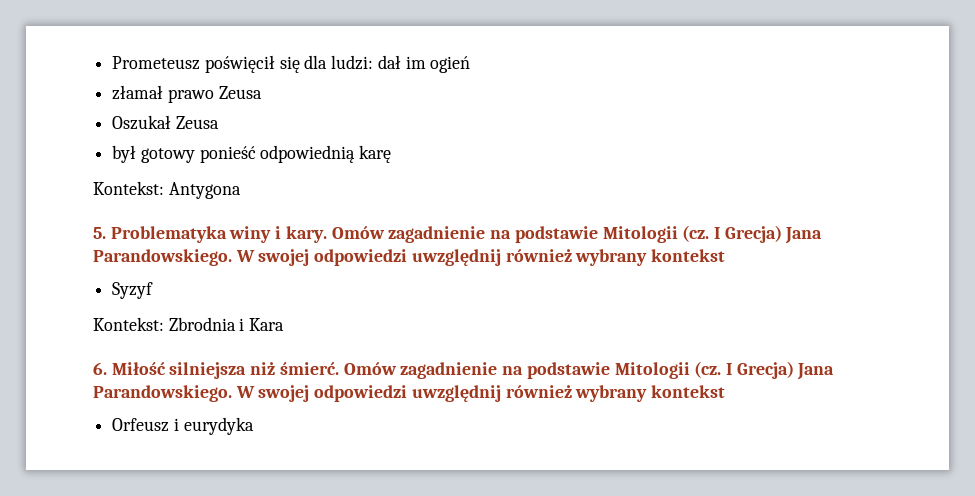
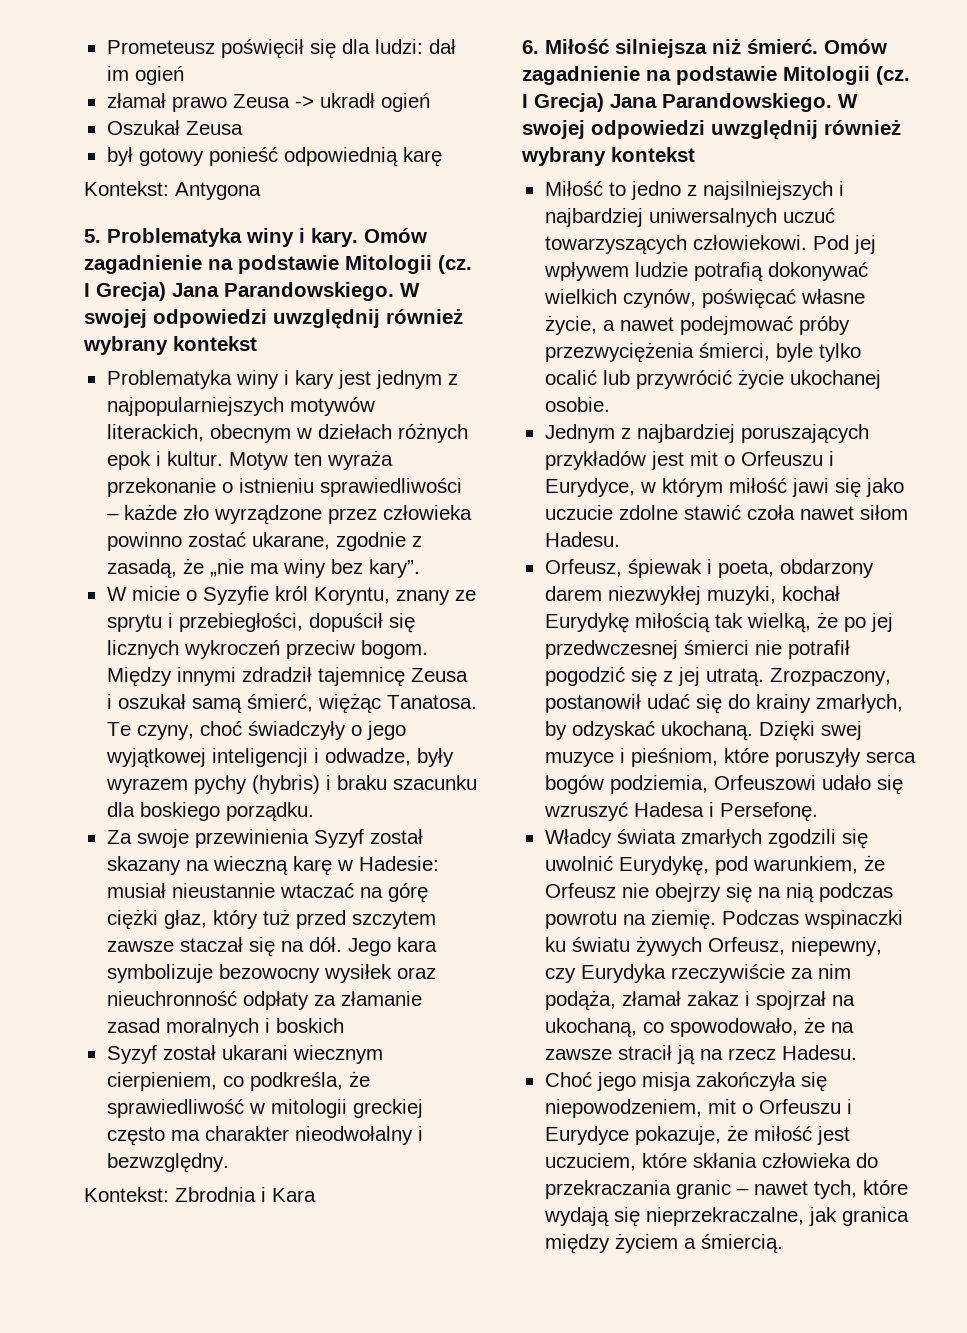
- złamał prawo Zeusa
+ złamał prawo Zeusa -> ukradł ogień
- Syzyf
+ Problematyka winy i kary jest jednym z najpopularniejszych motywów literackich, obecnym w dziełach różnych epok i kultur. Motyw ten wyraża przekonanie o istnieniu sprawiedliwości – każde zło wyrządzone przez człowieka powinno zostać ukarane, zgodnie z zasadą, że „nie ma winy bez kary”.
+ W micie o Syzyfie król Koryntu, znany ze sprytu i przebiegłości, dopuścił się licznych wykroczeń przeciw bogom. Między innymi zdradził tajemnicę Zeusa i oszukał samą śmierć, więżąc Tanatosa. Te czyny, choć świadczyły o jego wyjątkowej inteligencji i odwadze, były wyrazem pychy (hybris) i braku szacunku dla boskiego porządku.
+ Za swoje przewinienia Syzyf został skazany na wieczną karę w Hadesie: musiał nieustannie wtaczać na górę ciężki głaz, który tuż przed szczytem zawsze staczał się na dół. Jego kara symbolizuje bezowocny wysiłek oraz nieuchronność odpłaty za złamanie zasad moralnych i boskich
+ Syzyf został ukarani wiecznym cierpieniem, co podkreśla, że sprawiedliwość w mitologii greckiej często ma charakter nieodwołalny i bezwzględny.
- Orfeusz i eurydyka
+ Miłość to jedno z najsilniejszych i najbardziej uniwersalnych uczuć towarzyszących człowiekowi. Pod jej wpływem ludzie potrafią dokonywać wielkich czynów, poświęcać własne życie, a nawet podejmować próby przezwyciężenia śmierci, byle tylko ocalić lub przywrócić życie ukochanej osobie.
+ Jednym z najbardziej poruszających przykładów jest mit o Orfeuszu i Eurydyce, w którym miłość jawi się jako uczucie zdolne stawić czoła nawet siłom Hadesu.
+ Orfeusz, śpiewak i poeta, obdarzony darem niezwykłej muzyki, kochał Eurydykę miłością tak wielką, że po jej przedwczesnej śmierci nie potrafił pogodzić się z jej utratą. Zrozpaczony, postanowił udać się do krainy zmarłych, by odzyskać ukochaną. Dzięki swej muzyce i pieśniom, które poruszyły serca bogów podziemia, Orfeuszowi udało się wzruszyć Hadesa i Persefonę.
+ Władcy świata zmarłych zgodzili się uwolnić Eurydykę, pod warunkiem, że Orfeusz nie obejrzy się na nią podczas powrotu na ziemię. Podczas wspinaczki ku światu żywych Orfeusz, niepewny, czy Eurydyka rzeczywiście za nim podąża, złamał zakaz i spojrzał na ukochaną, co spowodowało, że na zawsze stracił ją na rzecz Hadesu.
+ Choć jego misja zakończyła się niepowodzeniem, mit o Orfeuszu i Eurydyce pokazuje, że miłość jest uczuciem, które skłania człowieka do przekraczania granic – nawet tych, które wydają się nieprzekraczalne, jak granica między życiem a śmiercią.

